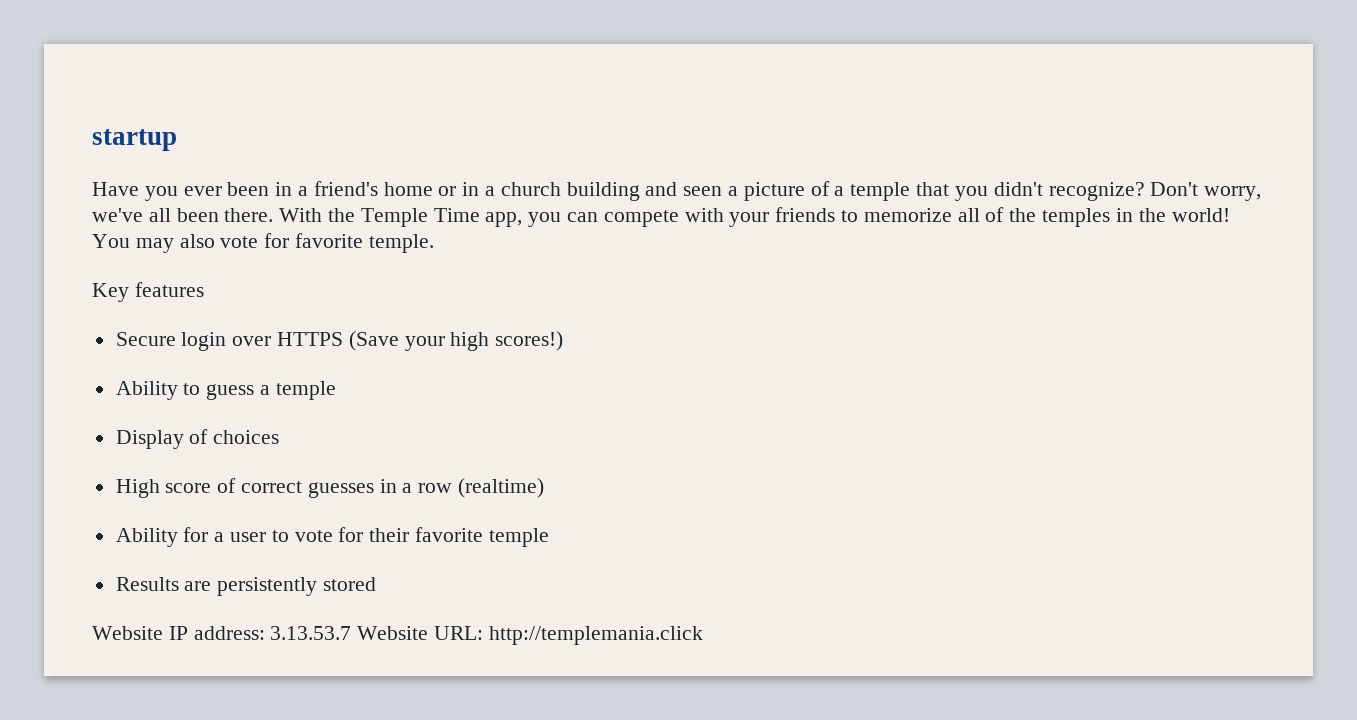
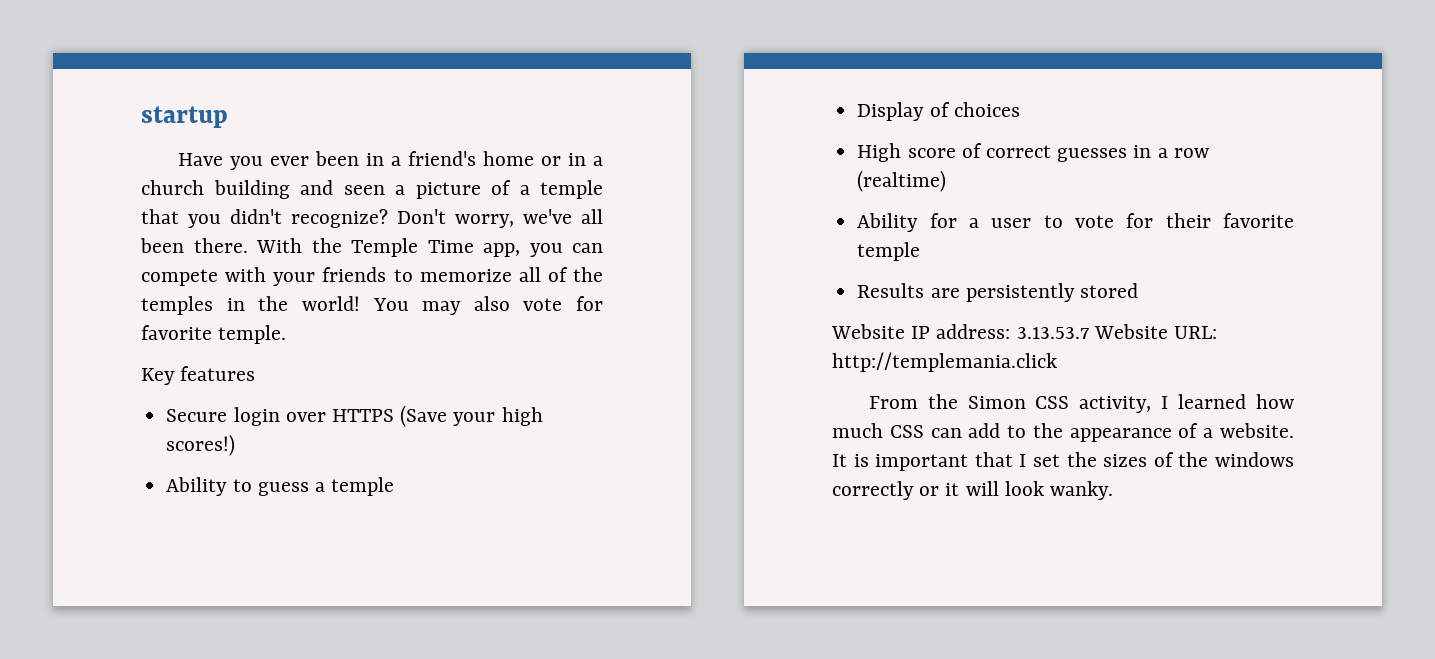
+ From the Simon CSS activity, I learned how much CSS can add to the appearance of a website. It is important that I set the sizes of the windows correctly or it will look wanky.

